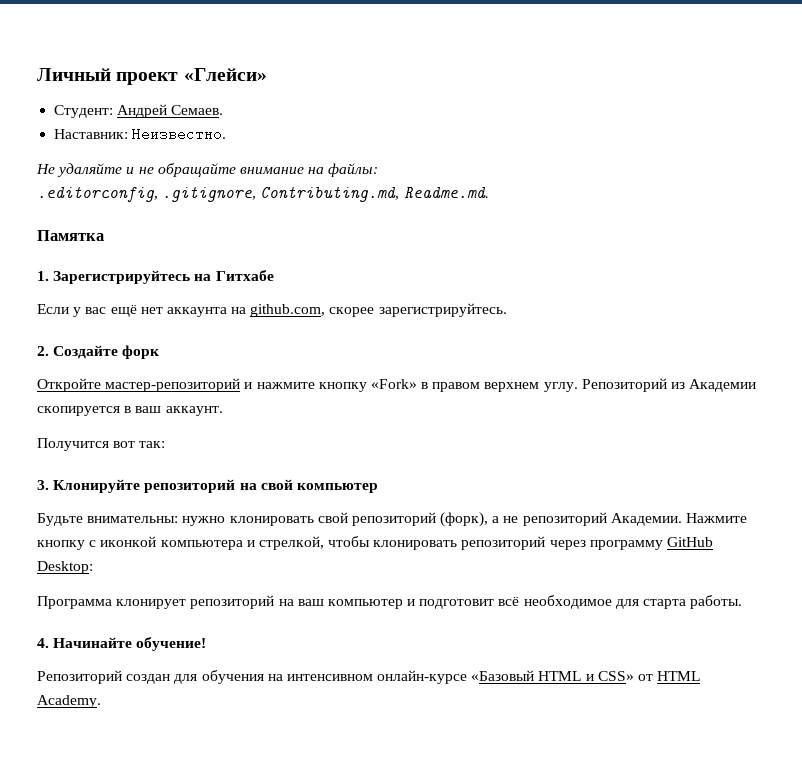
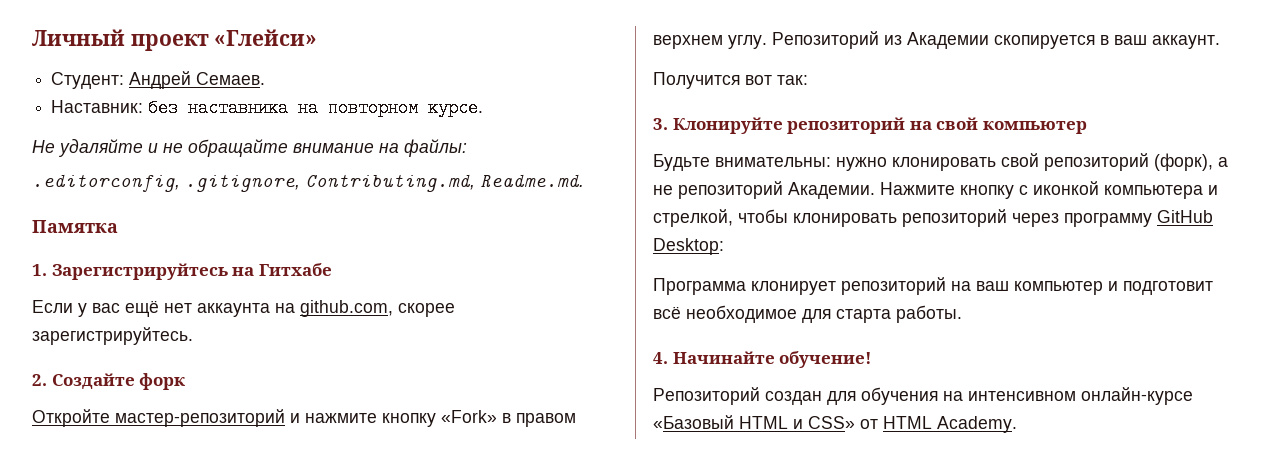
- Наставник: Неизвестно.
+ Наставник: без наставника на повторном курсе.

